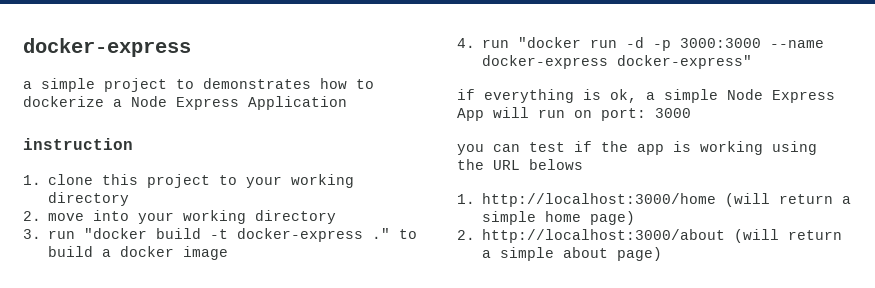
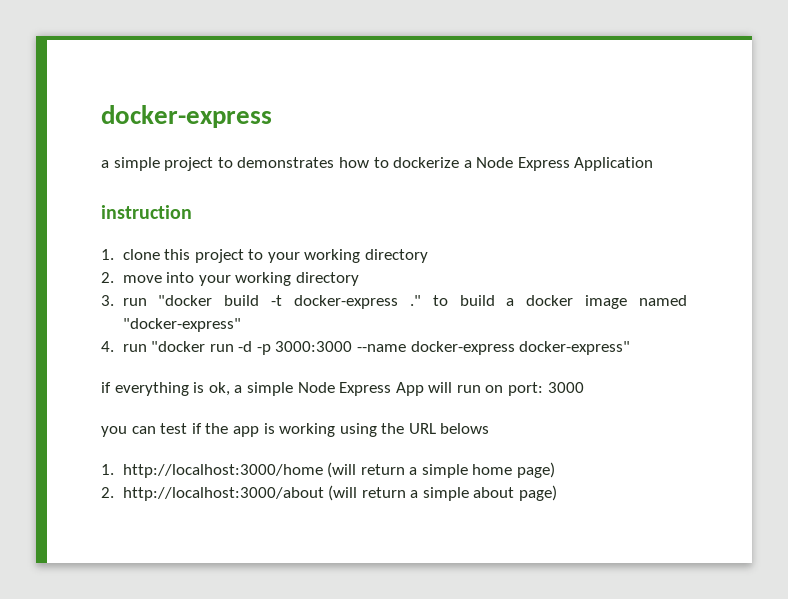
- 3. run "docker build -t docker-express ." to build a docker image
+ 3. run "docker build -t docker-express ." to build a docker image named "docker-express"

